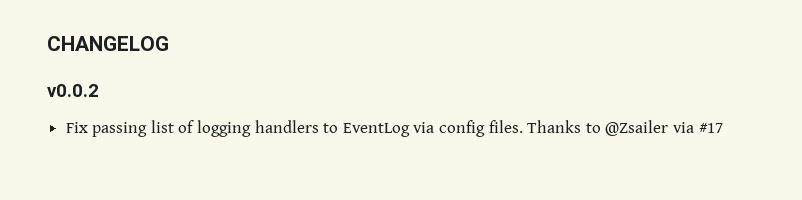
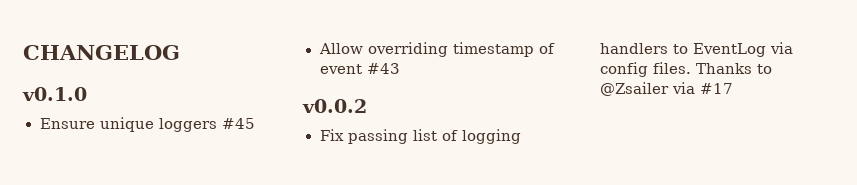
+ v0.1.0
+ Ensure unique loggers #45
+ Allow overriding timestamp of event #43

